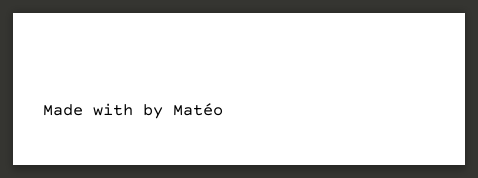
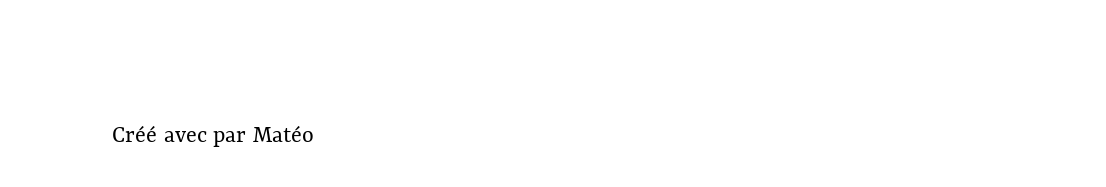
- Made with by Matéo
+ Créé avec par Matéo

